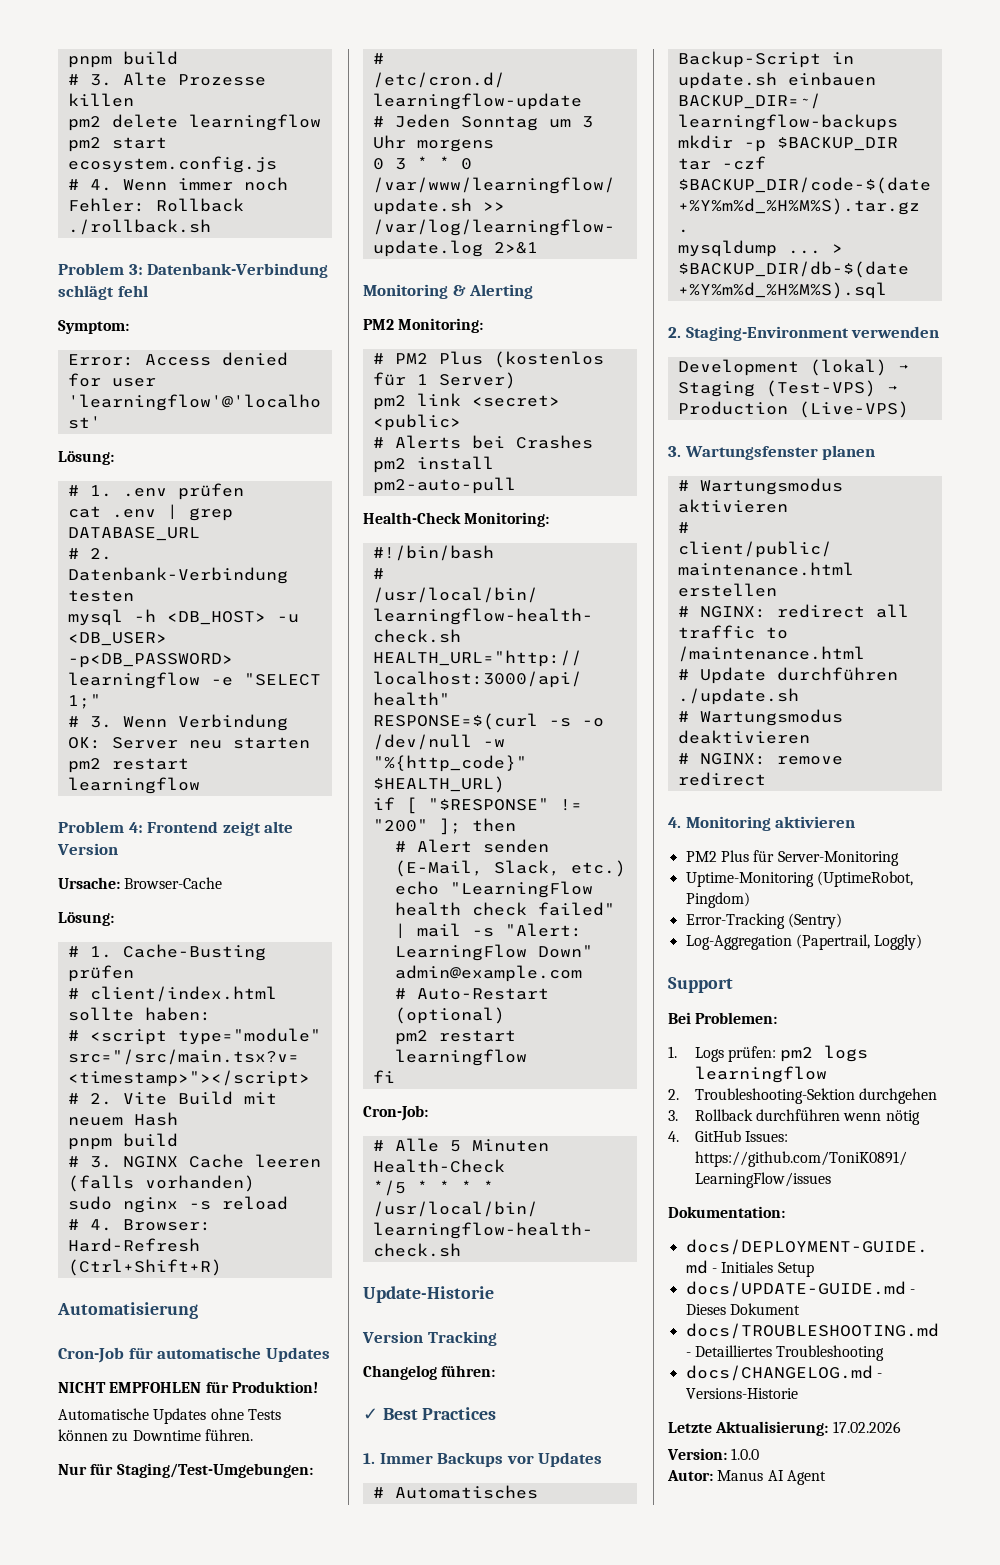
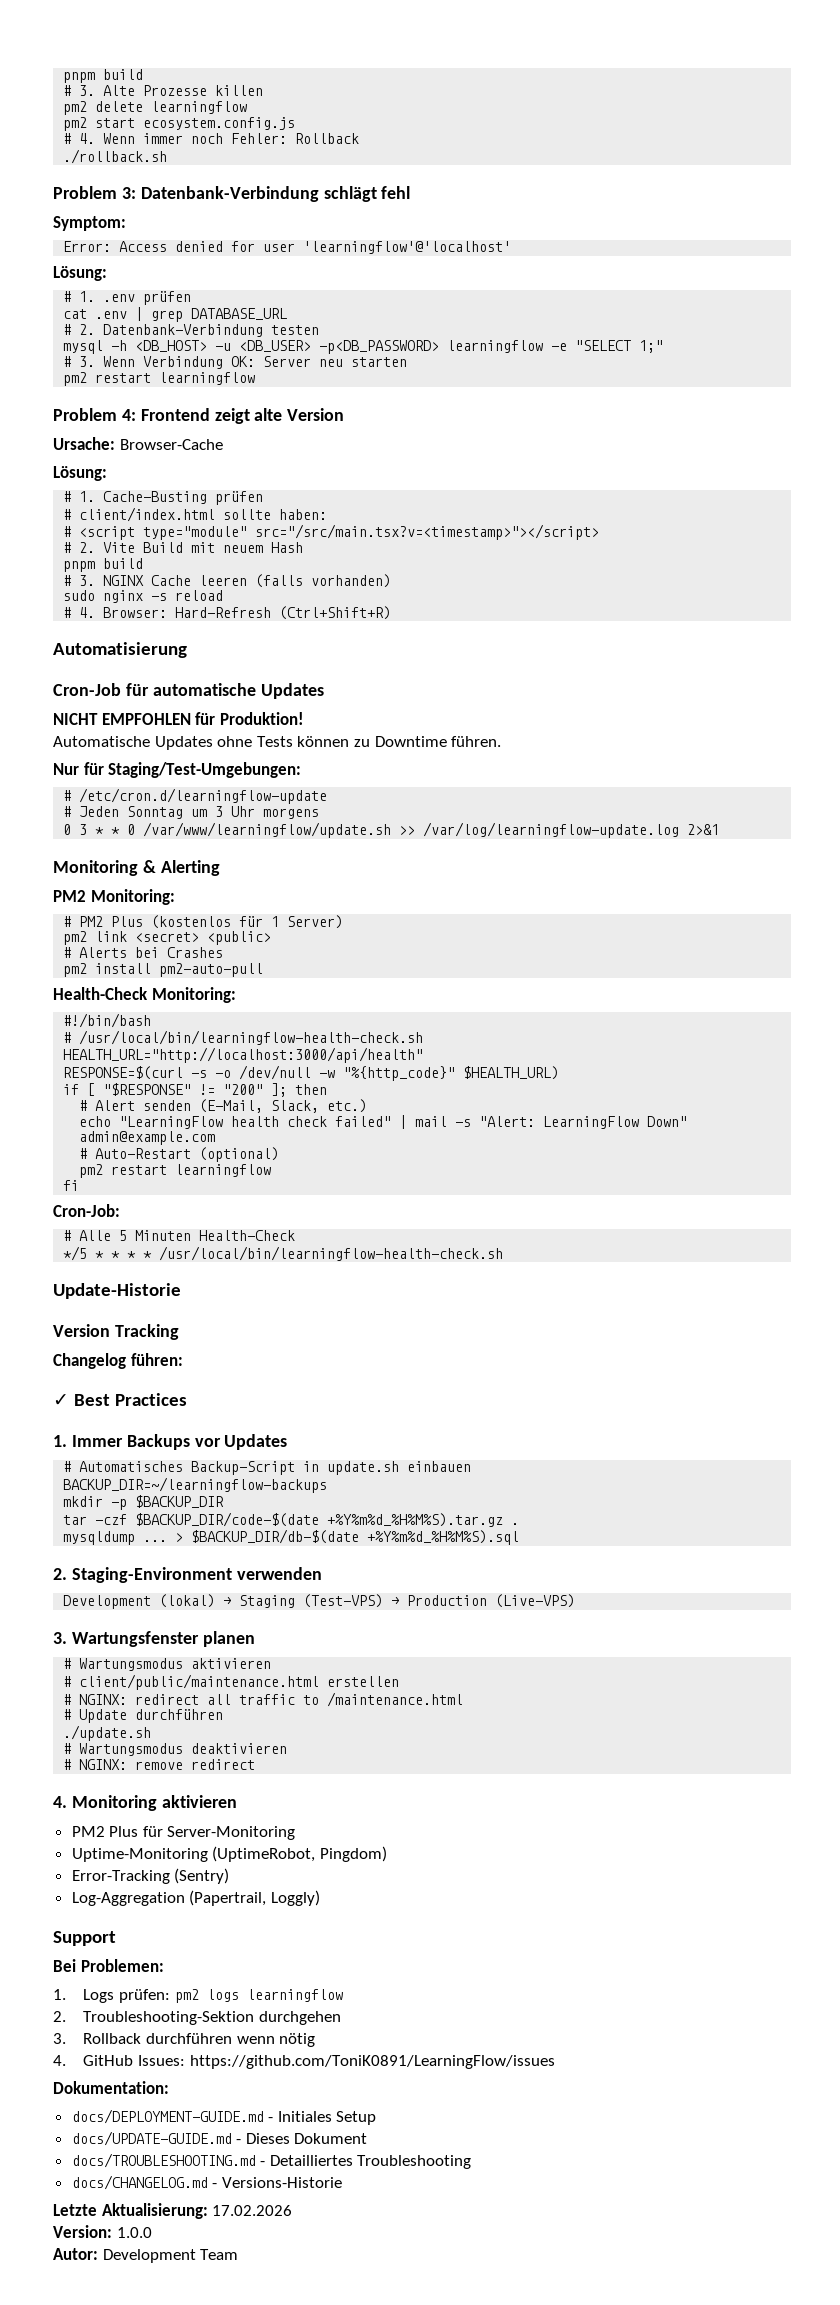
- Autor: Manus AI Agent
+ Autor: Development Team

